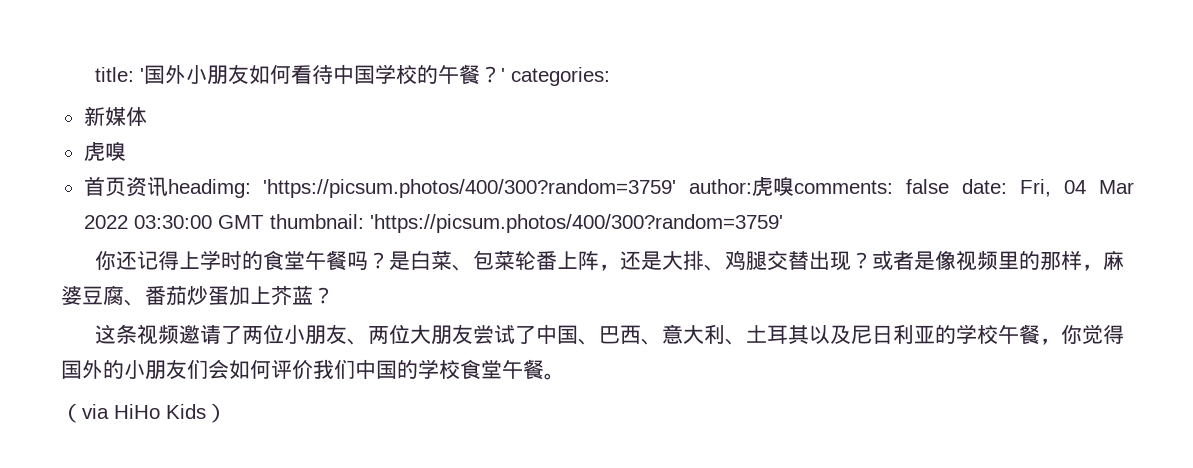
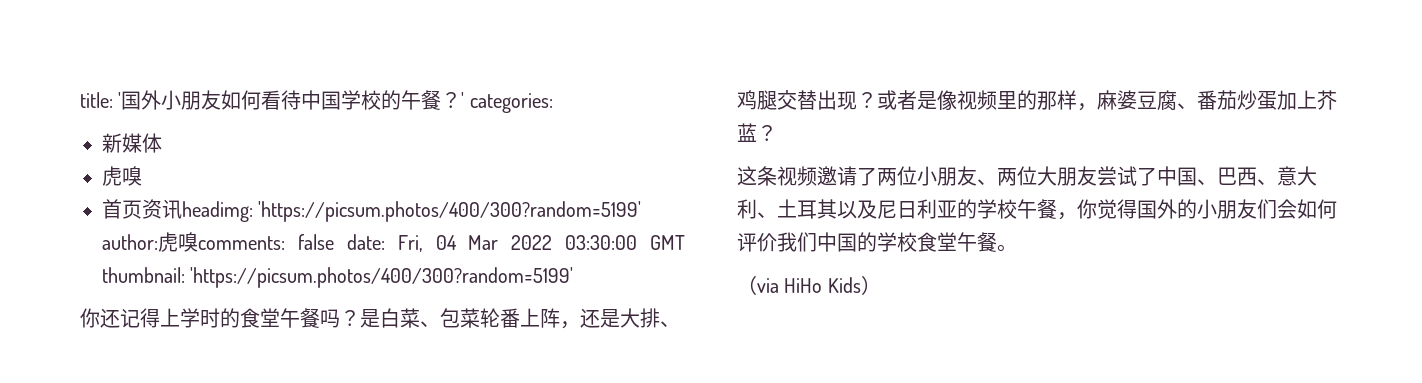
- 首页资讯headimg: 'https://picsum.photos/400/300?random=3759' author:虎嗅comments: false date: Fri, 04 Mar 2022 03:30:00 GMT thumbnail: 'https://picsum.photos/400/300?random=3759'
+ 首页资讯headimg: 'https://picsum.photos/400/300?random=5199' author:虎嗅comments: false date: Fri, 04 Mar 2022 03:30:00 GMT thumbnail: 'https://picsum.photos/400/300?random=5199'

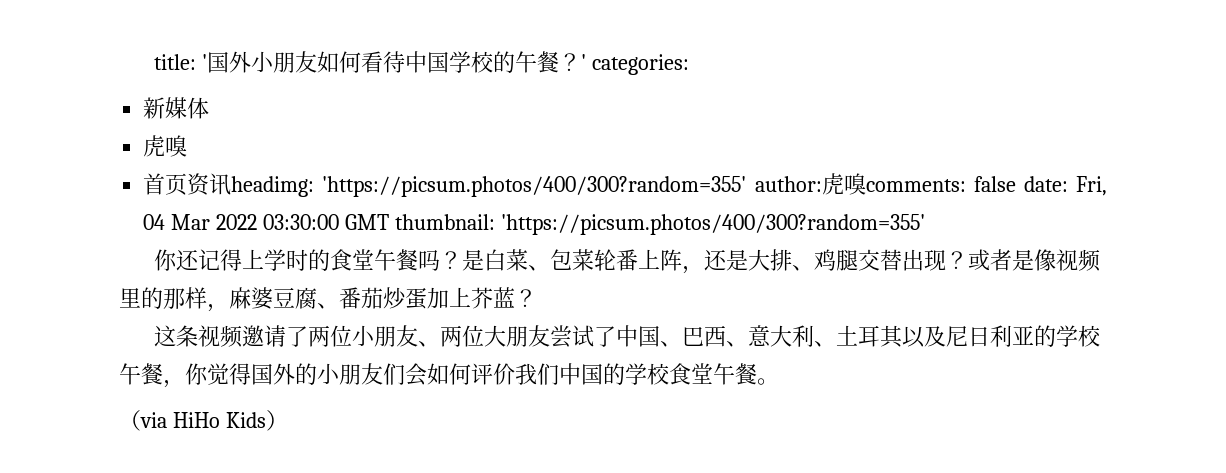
- 首页资讯headimg: 'https://picsum.photos/400/300?random=5199' author:虎嗅comments: false date: Fri, 04 Mar 2022 03:30:00 GMT thumbnail: 'https://picsum.photos/400/300?random=5199'
+ 首页资讯headimg: 'https://picsum.photos/400/300?random=355' author:虎嗅comments: false date: Fri, 04 Mar 2022 03:30:00 GMT thumbnail: 'https://picsum.photos/400/300?random=355'

